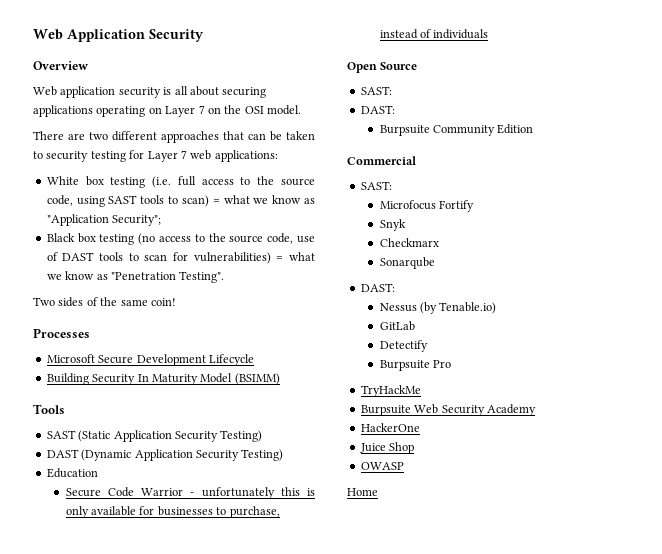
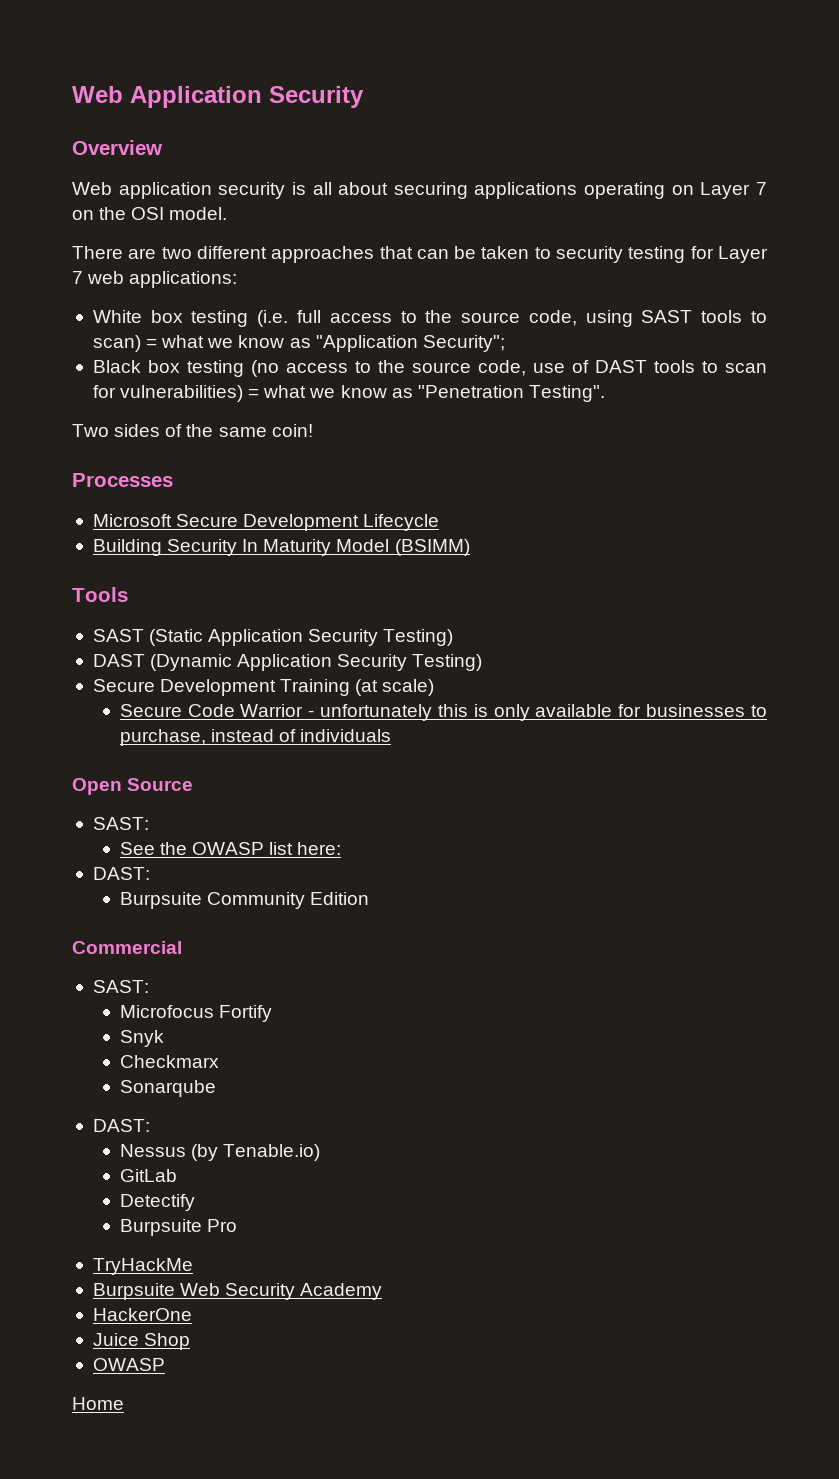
- Education
+ Secure Development Training (at scale)
+ See the OWASP list here:

